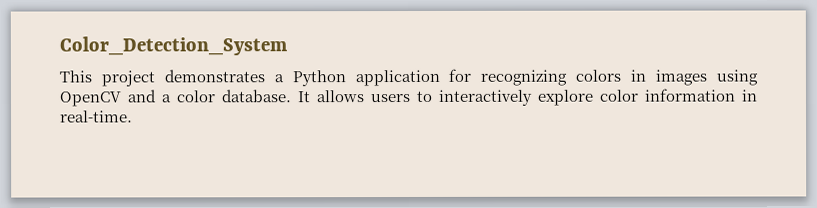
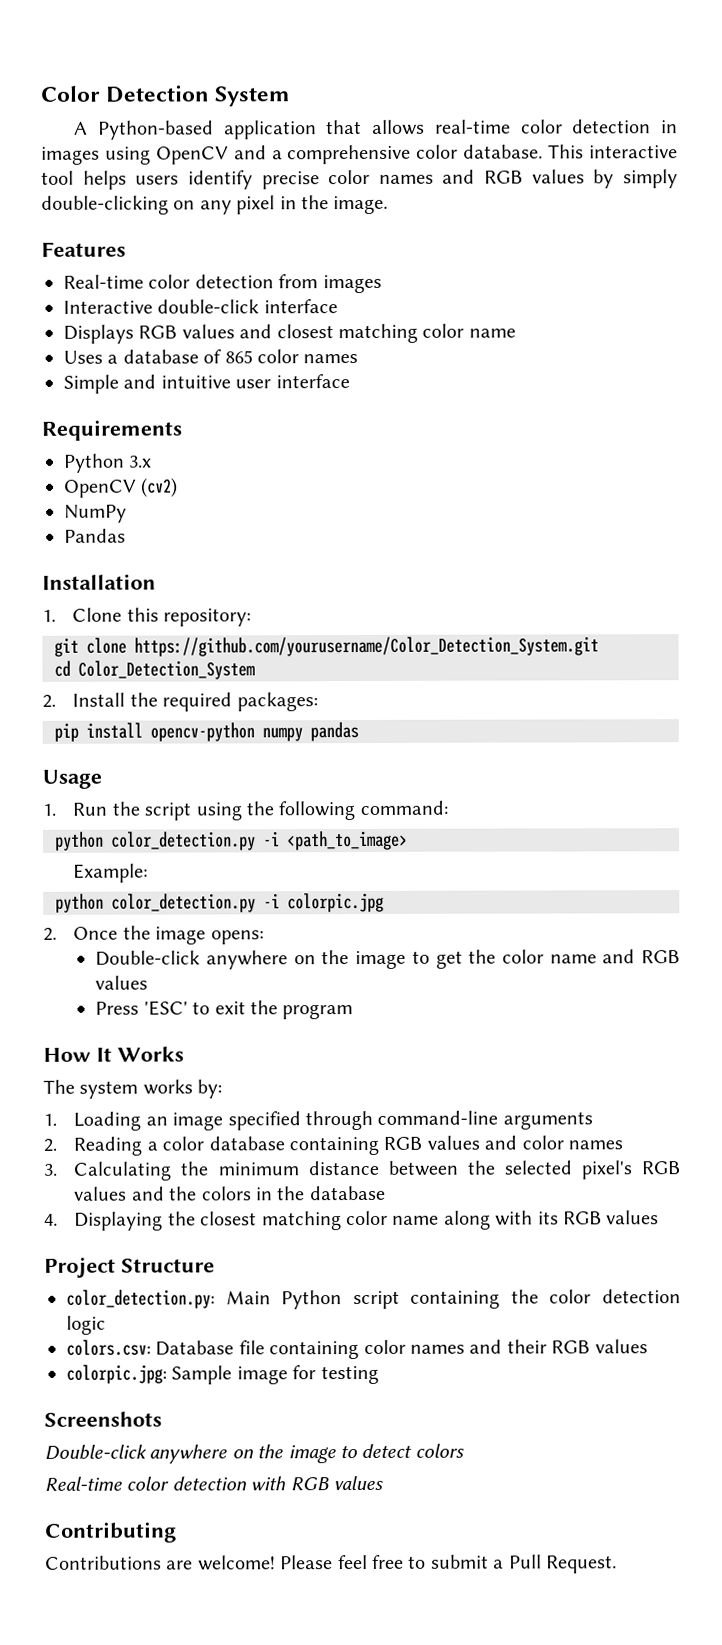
- Color_Detection_System
- This project demonstrates a Python application for recognizing colors in images using OpenCV and a color database.
+ Color Detection System
+ A Python-based application that allows real-time color detection in images using OpenCV and a comprehensive color database.
- It allows users to interactively explore color information in real-time.
+ This interactive tool helps users identify precise color names and RGB values by simply double-clicking on any pixel in the image.
+ Features
+ Real-time color detection from images
+ Interactive double-click interface
+ Displays RGB values and closest matching color name
+ Uses a database of 865 color names
+ Simple and intuitive user interface
+ Requirements
+ Python 3.x
+ OpenCV (cv2)
+ NumPy
+ Pandas
+ Installation
+ 1. Clone this repository:
+ git clone https://github.com/yourusername/Color_Detection_System.git
+ cd Color_Detection_System
+ 2. Install the required packages:
+ pip install opencv-python numpy pandas
+ Usage
+ 1. Run the script using the following command:
+ python color_detection.py -i <path_to_image>
+ Example:
+ python color_detection.py -i colorpic.jpg
+ 2. Once the image opens:
+ Double-click anywhere on the image to get the color name and RGB values
+ Press 'ESC' to exit the program
+ How It Works
+ The system works by:
+ 1. Loading an image specified through command-line arguments
+ 2. Reading a color database containing RGB values and color names
+ 3. Calculating the minimum distance between the selected pixel's RGB values and the colors in the database
+ 4. Displaying the closest matching color name along with its RGB values
+ Project Structure
+ color_detection.py: Main Python script containing the color detection logic
+ colors.csv: Database file containing color names and their RGB values
+ colorpic.jpg: Sample image for testing
+ Screenshots
+ Double-click anywhere on the image to detect colors
+ Real-time color detection with RGB values
+ Contributing
+ Contributions are welcome! Please feel free to submit a Pull Request.

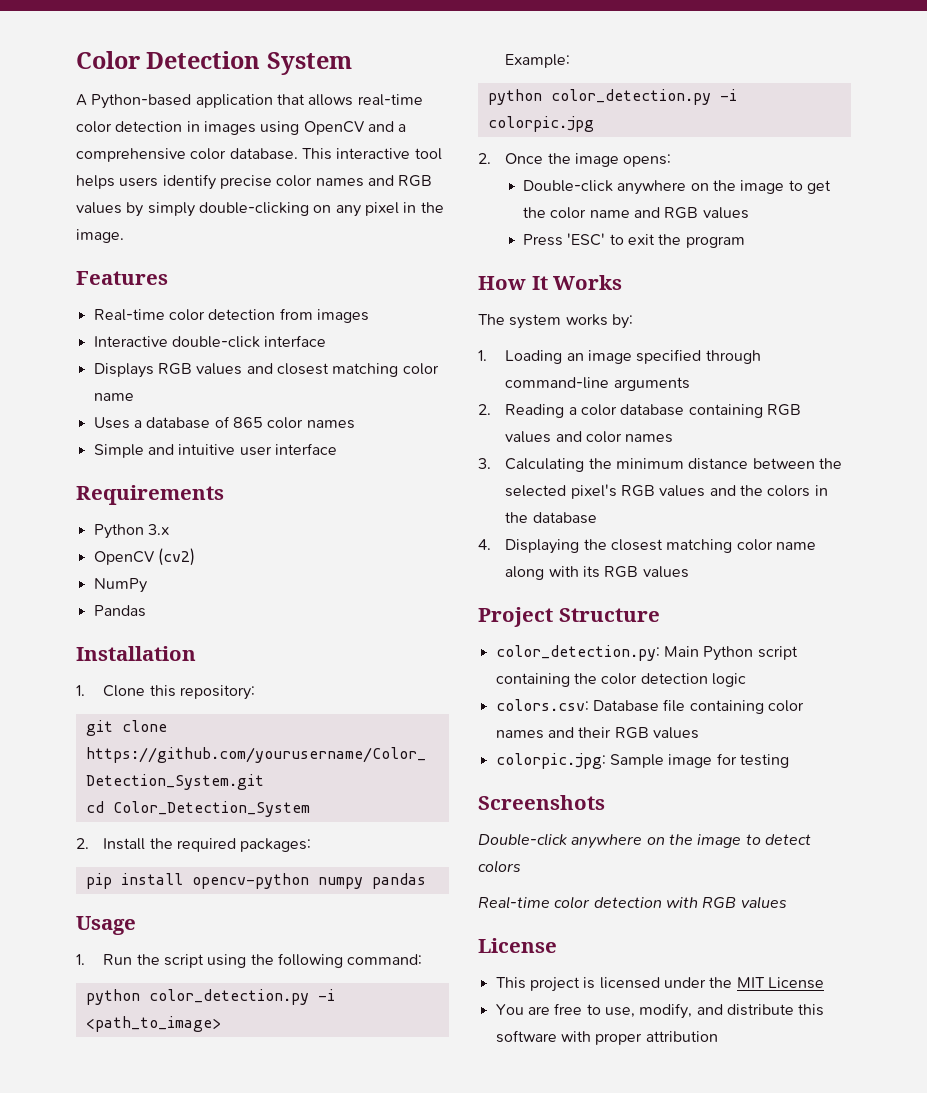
  Real-time color detection with RGB values
- Contributing
- Contributions are welcome! Please feel free to submit a Pull Request.
+ License
+ This project is licensed under the MIT License
+ You are free to use, modify, and distribute this software with proper attribution

